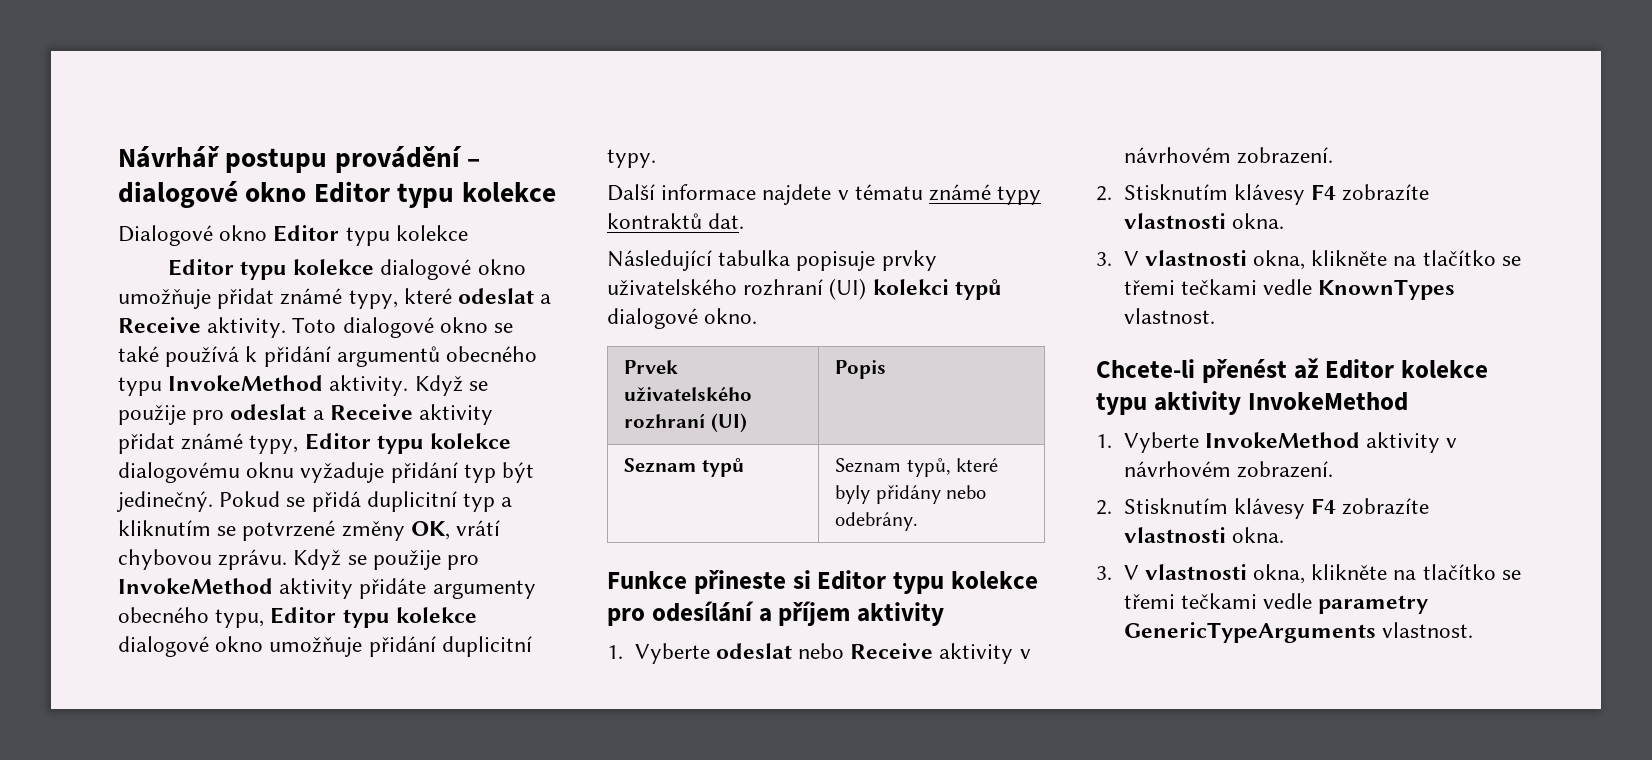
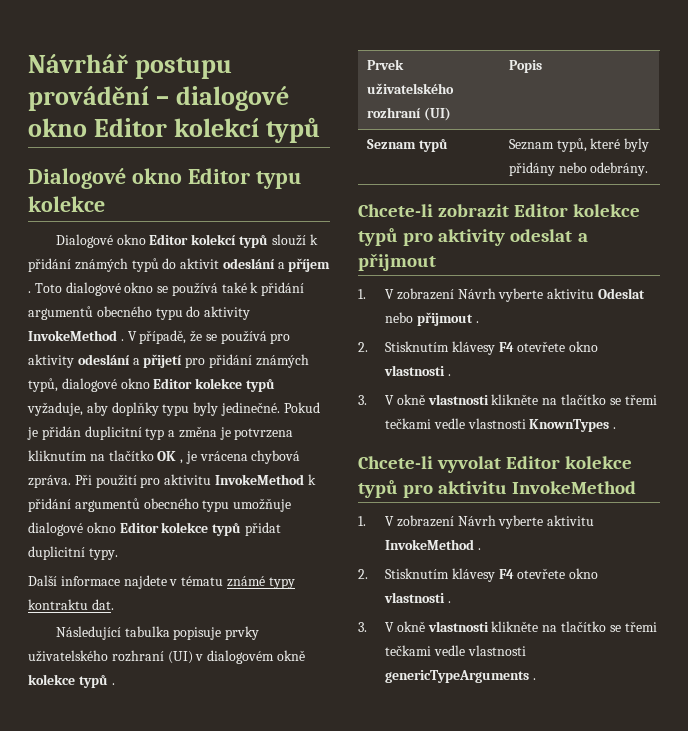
- Návrhář postupu provádění – dialogové okno Editor typu kolekce
+ Návrhář postupu provádění – dialogové okno Editor kolekcí typů
+ Dialogové okno Editor typu kolekce
- Dialogové okno Editor typu kolekce
- Editor typu kolekce dialogové okno umožňuje přidat známé typy, které odeslat a Receive aktivity.
+ Dialogové okno Editor kolekcí typů slouží k přidání známých typů do aktivit odeslání a příjem .
- Toto dialogové okno se také používá k přidání argumentů obecného typu InvokeMethod aktivity. Když se použije pro odeslat a Receive aktivity přidat známé typy, Editor typu kolekce dialogovému oknu vyžaduje přidání typ být jedinečný. Pokud se přidá duplicitní typ a kliknutím se potvrzené změny OK, vrátí chybovou zprávu. Když se použije pro InvokeMethod aktivity přidáte argumenty obecného typu, Editor typu kolekce dialogové okno umožňuje přidání duplicitní typy.
+ Toto dialogové okno se používá také k přidání argumentů obecného typu do aktivity InvokeMethod . V případě, že se používá pro aktivity odeslání a přijetí pro přidání známých typů, dialogové okno Editor kolekce typů vyžaduje, aby doplňky typu byly jedinečné. Pokud je přidán duplicitní typ a změna je potvrzena kliknutím na tlačítko OK , je vrácena chybová zpráva. Při použití pro aktivitu InvokeMethod k přidání argumentů obecného typu umožňuje dialogové okno Editor kolekce typů přidat duplicitní typy.
- Další informace najdete v tématu známé typy kontraktů dat.
+ Další informace najdete v tématu známé typy kontraktu dat.
- Následující tabulka popisuje prvky uživatelského rozhraní (UI) kolekci typů dialogové okno.
+ Následující tabulka popisuje prvky uživatelského rozhraní (UI) v dialogovém okně kolekce typů .
- Funkce přineste si Editor typu kolekce pro odesílání a příjem aktivity
- 1. Vyberte odeslat nebo Receive aktivity v návrhovém zobrazení.
- 2. Stisknutím klávesy F4 zobrazíte vlastnosti okna.
- 3. V vlastnosti okna, klikněte na tlačítko se třemi tečkami vedle KnownTypes vlastnost.
- Chcete-li přenést až Editor kolekce typu aktivity InvokeMethod
- 1. Vyberte InvokeMethod aktivity v návrhovém zobrazení.
- 2. Stisknutím klávesy F4 zobrazíte vlastnosti okna.
- 3. V vlastnosti okna, klikněte na tlačítko se třemi tečkami vedle parametry GenericTypeArguments vlastnost.
+ Chcete-li zobrazit Editor kolekce typů pro aktivity odeslat a přijmout
+ 1. V zobrazení Návrh vyberte aktivitu Odeslat nebo přijmout .
+ 2. Stisknutím klávesy F4 otevřete okno vlastnosti .
+ 3. V okně vlastnosti klikněte na tlačítko se třemi tečkami vedle vlastnosti KnownTypes .
+ Chcete-li vyvolat Editor kolekce typů pro aktivitu InvokeMethod
+ 1. V zobrazení Návrh vyberte aktivitu InvokeMethod .
+ 2. Stisknutím klávesy F4 otevřete okno vlastnosti .
+ 3. V okně vlastnosti klikněte na tlačítko se třemi tečkami vedle vlastnosti genericTypeArguments .

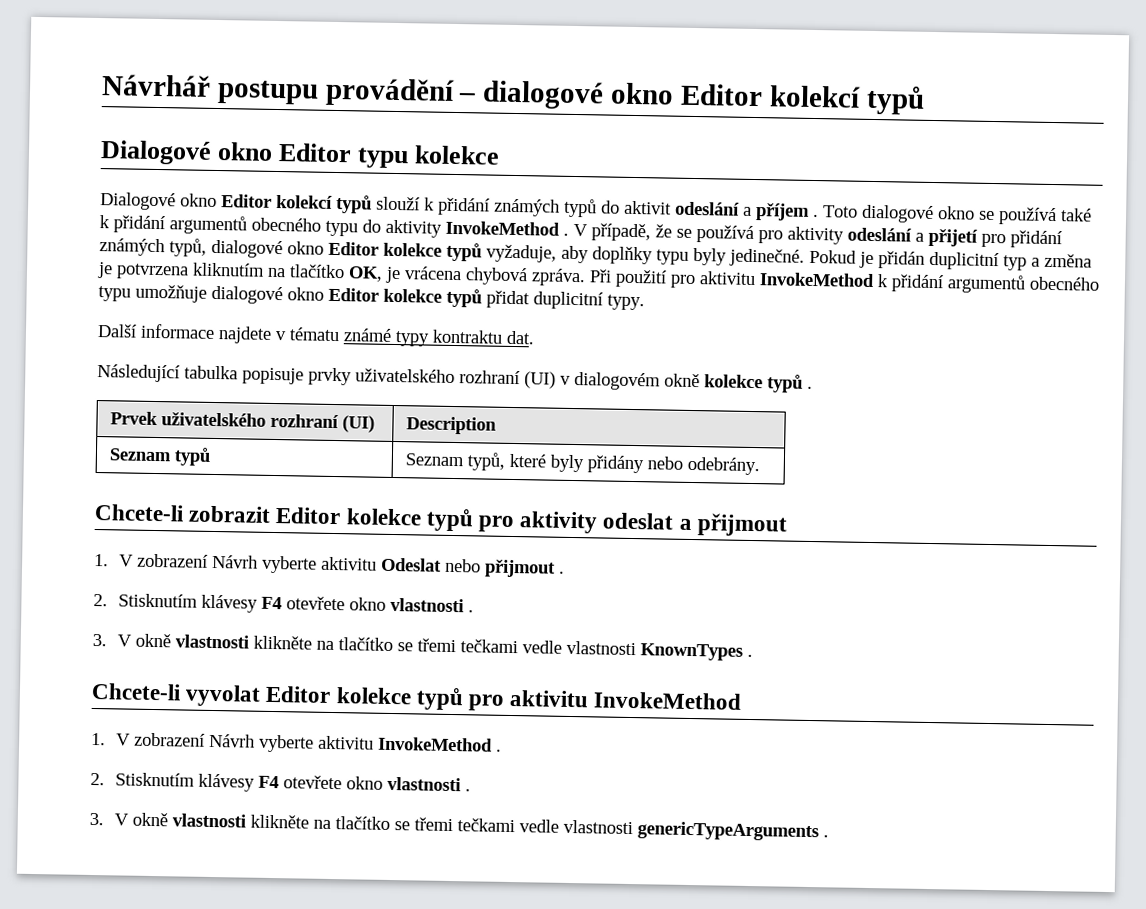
- Pokud je přidán duplicitní typ a změna je potvrzena kliknutím na tlačítko OK , je vrácena chybová zpráva.
+ Pokud je přidán duplicitní typ a změna je potvrzena kliknutím na tlačítko OK, je vrácena chybová zpráva.
- Prvek uživatelského rozhraní (UI) | Popis
+ Prvek uživatelského rozhraní (UI) | Description

